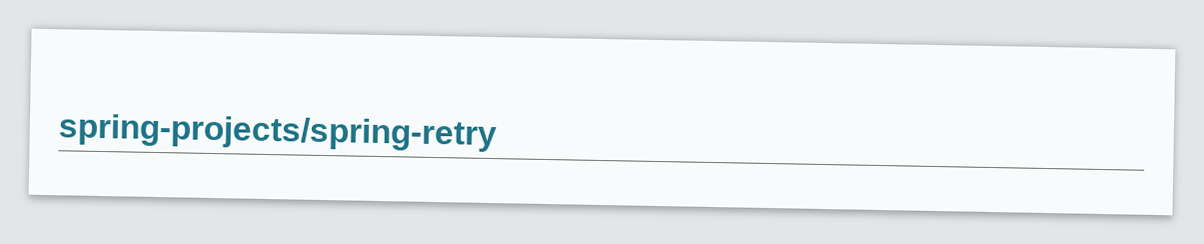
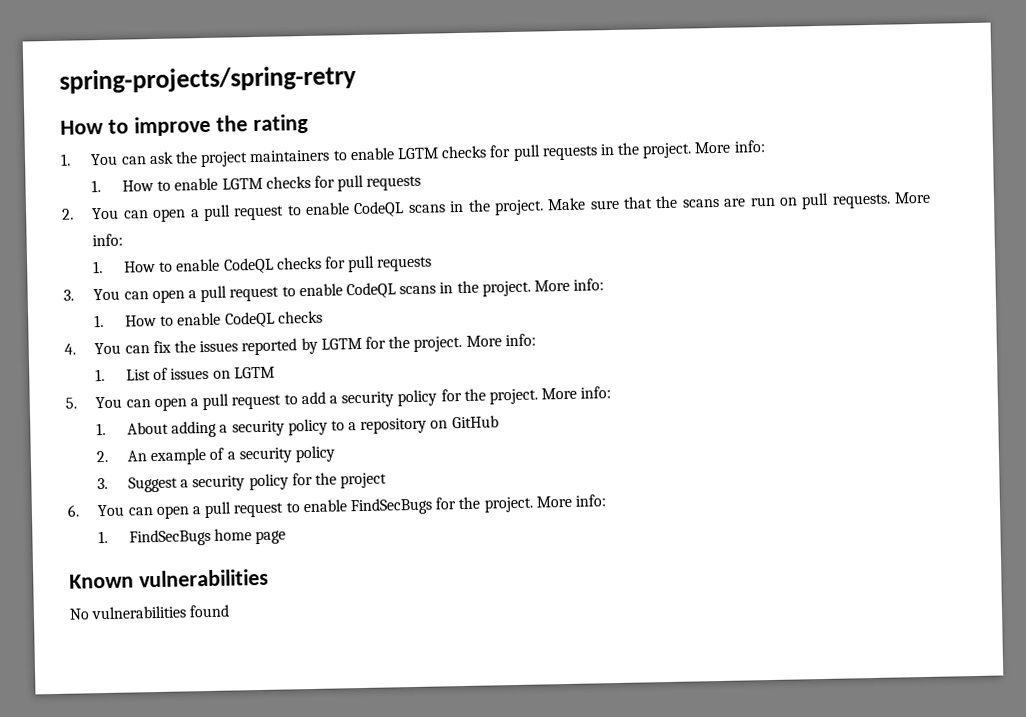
+ How to improve the rating
+ 1. You can ask the project maintainers to enable LGTM checks for pull requests in the project. More info:
+ 1. How to enable LGTM checks for pull requests
+ 2. You can open a pull request to enable CodeQL scans in the project. Make sure that the scans are run on pull requests. More info:
+ 1. How to enable CodeQL checks for pull requests
+ 3. You can open a pull request to enable CodeQL scans in the project. More info:
+ 1. How to enable CodeQL checks
+ 4. You can fix the issues reported by LGTM for the project. More info:
+ 1. List of issues on LGTM
+ 5. You can open a pull request to add a security policy for the project. More info:
+ 1. About adding a security policy to a repository on GitHub
+ 2. An example of a security policy
+ 3. Suggest a security policy for the project
+ 6. You can open a pull request to enable FindSecBugs for the project. More info:
+ 1. FindSecBugs home page
+ Known vulnerabilities
+ No vulnerabilities found

